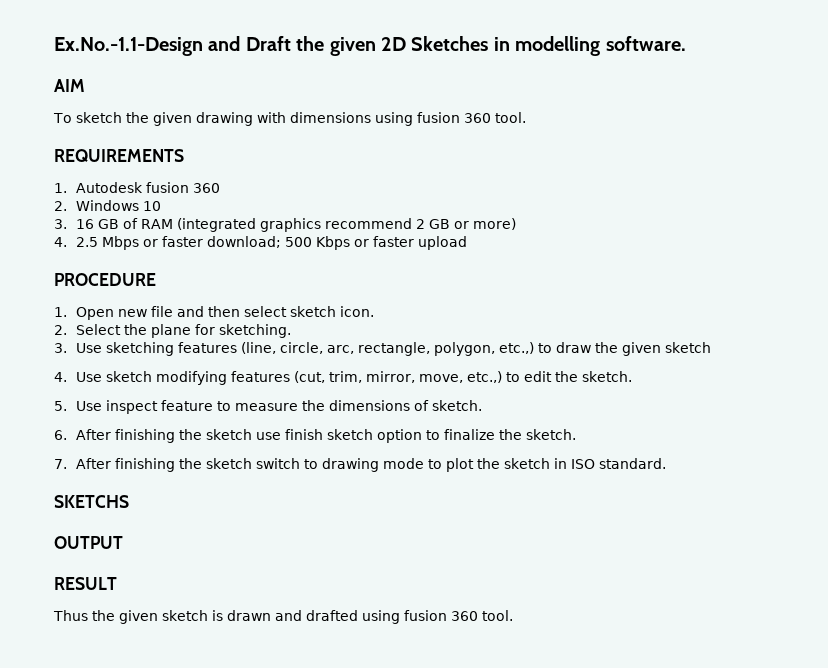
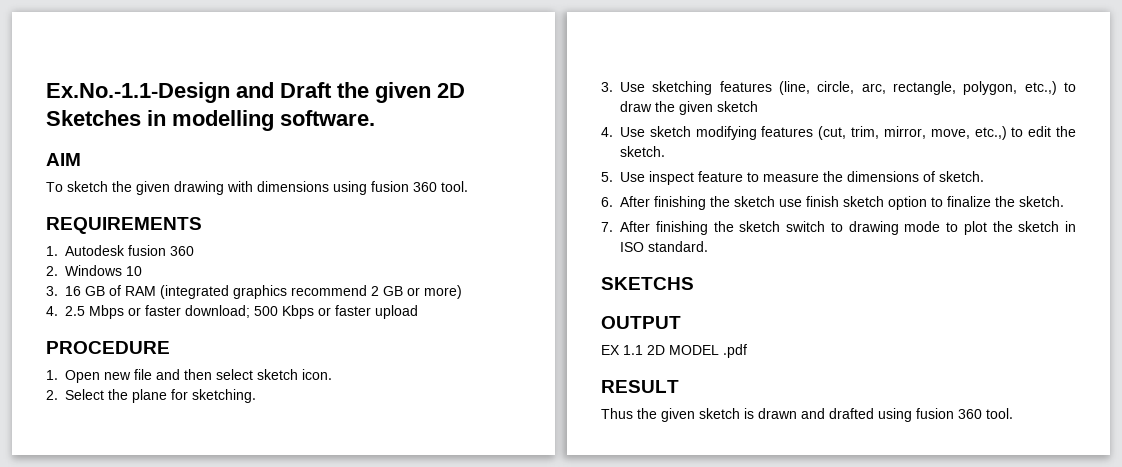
+ EX 1.1 2D MODEL .pdf

